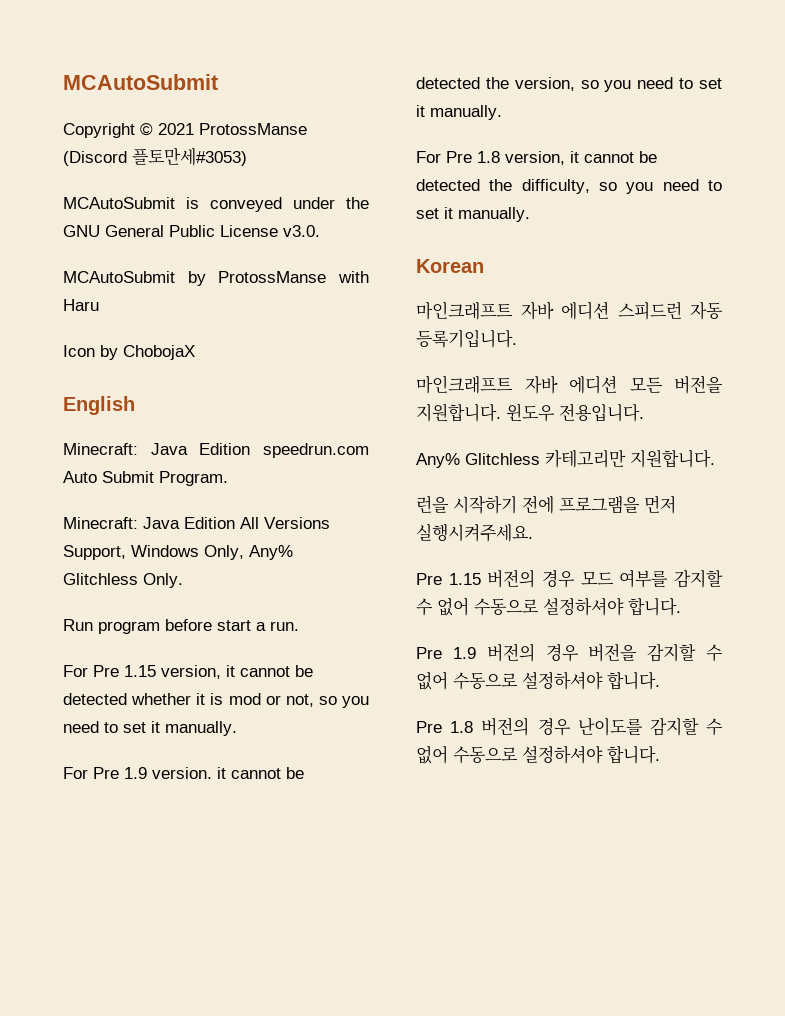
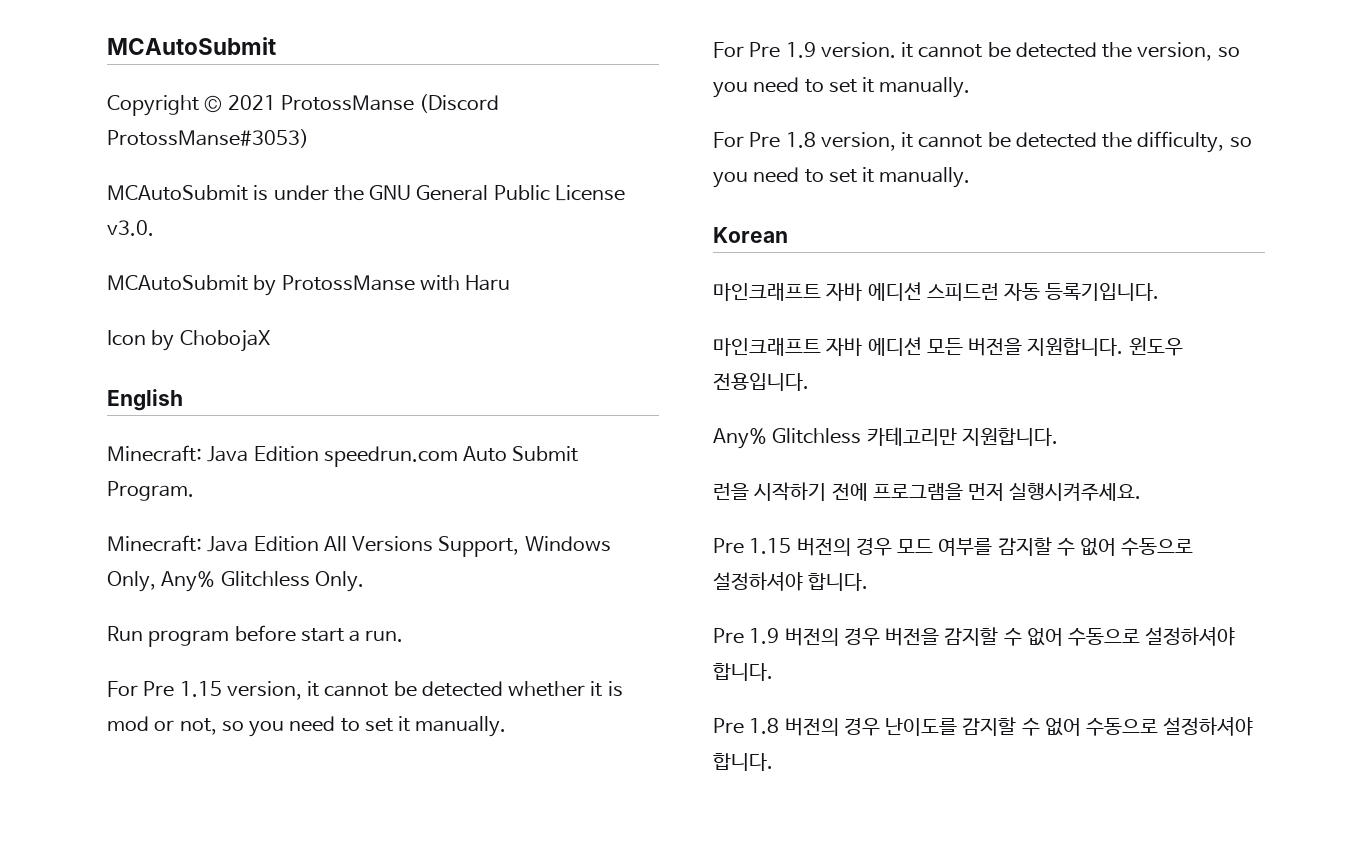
- Copyright © 2021 ProtossManse (Discord 플토만세#3053)
+ Copyright © 2021 ProtossManse (Discord ProtossManse#3053)
- MCAutoSubmit is conveyed under the GNU General Public License v3.0.
+ MCAutoSubmit is under the GNU General Public License v3.0.

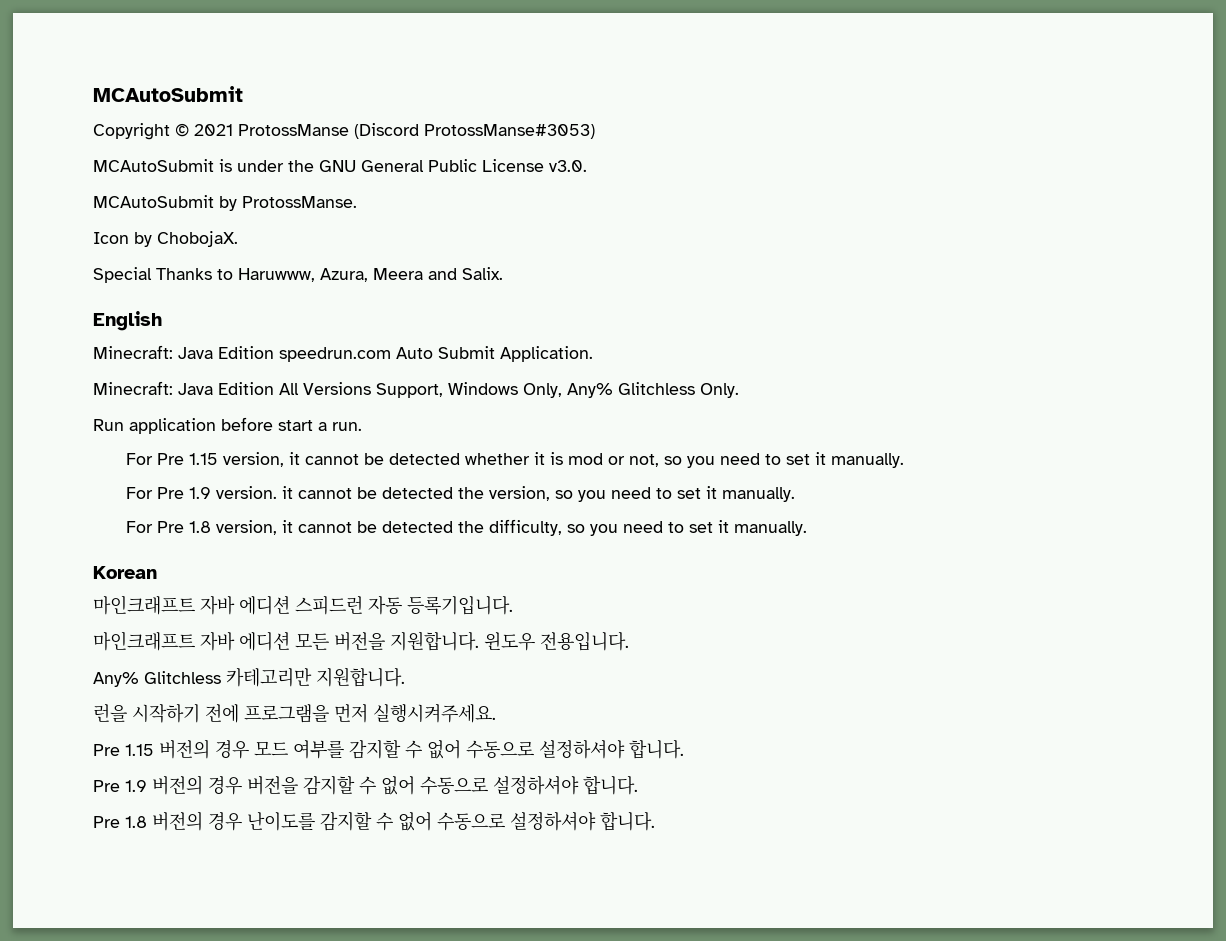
- MCAutoSubmit by ProtossManse with Haru
+ MCAutoSubmit by ProtossManse.
- Icon by ChobojaX
+ Icon by ChobojaX.
+ Special Thanks to Haruwww, Azura, Meera and Salix.
- Minecraft: Java Edition speedrun.com Auto Submit Program.
+ Minecraft: Java Edition speedrun.com Auto Submit Application.
- Run program before start a run.
+ Run application before start a run.

